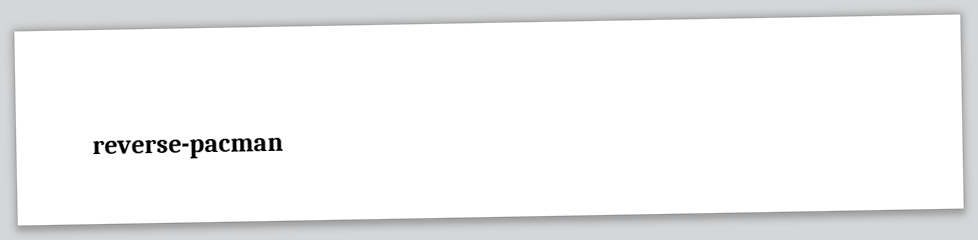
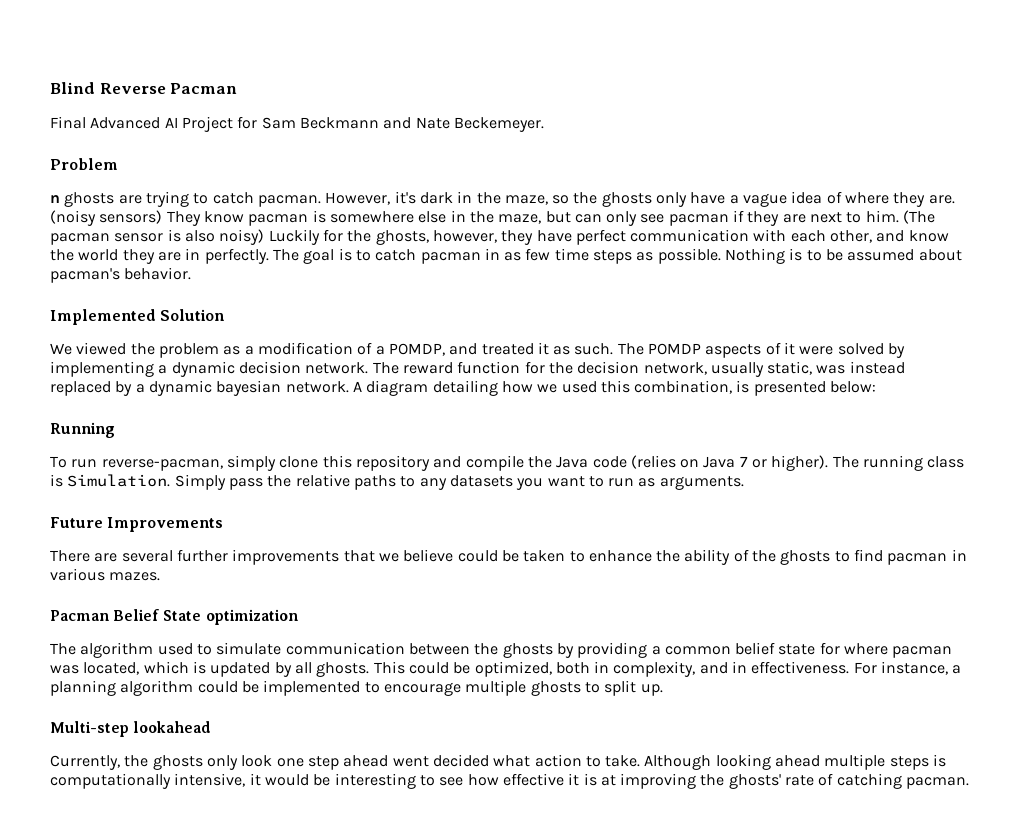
- reverse-pacman
+ Blind Reverse Pacman
+ Final Advanced AI Project for Sam Beckmann and Nate Beckemeyer.
+ Problem
+ n ghosts are trying to catch pacman. However, it's dark in the maze, so the ghosts only have a vague idea of where they are. (noisy sensors) They know pacman is somewhere else in the maze, but can only see pacman if they are next to him. (The pacman sensor is also noisy) Luckily for the ghosts, however, they have perfect communication with each other, and know the world they are in perfectly. The goal is to catch pacman in as few time steps as possible. Nothing is to be assumed about pacman's behavior.
+ Implemented Solution
+ We viewed the problem as a modification of a POMDP, and treated it as such. The POMDP aspects of it were solved by implementing a dynamic decision network. The reward function for the decision network, usually static, was instead replaced by a dynamic bayesian network. A diagram detailing how we used this combination, is presented below:
+ Running
+ To run reverse-pacman, simply clone this repository and compile the Java code (relies on Java 7 or higher). The running class is Simulation. Simply pass the relative paths to any datasets you want to run as arguments.
+ Future Improvements
+ There are several further improvements that we believe could be taken to enhance the ability of the ghosts to find pacman in various mazes.
+ Pacman Belief State optimization
+ The algorithm used to simulate communication between the ghosts by providing a common belief state for where pacman was located, which is updated by all ghosts. This could be optimized, both in complexity, and in effectiveness. For instance, a planning algorithm could be implemented to encourage multiple ghosts to split up.
+ Multi-step lookahead
+ Currently, the ghosts only look one step ahead went decided what action to take. Although looking ahead multiple steps is computationally intensive, it would be interesting to see how effective it is at improving the ghosts' rate of catching pacman.

